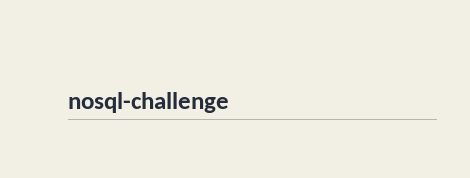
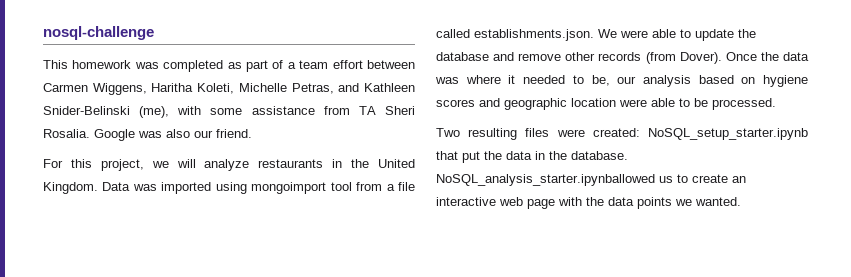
+ This homework was completed as part of a team effort between Carmen Wiggens, Haritha Koleti, Michelle Petras, and Kathleen Snider-Belinski (me), with some assistance from TA Sheri Rosalia. Google was also our friend.
+ For this project, we will analyze restaurants in the United Kingdom. Data was imported using mongoimport tool from a file called establishments.json. We were able to update the database and remove other records (from Dover). Once the data was where it needed to be, our analysis based on hygiene scores and geographic location were able to be processed.
+ Two resulting files were created: NoSQL_setup_starter.ipynb that put the data in the database. NoSQL_analysis_starter.ipynballowed us to create an interactive web page with the data points we wanted.

